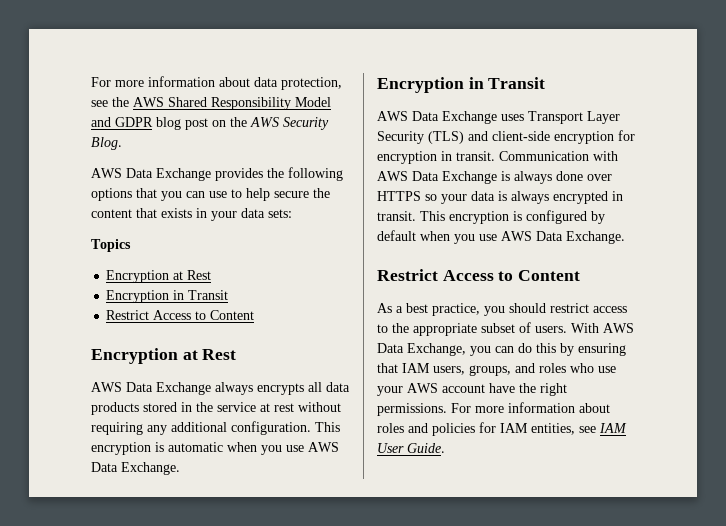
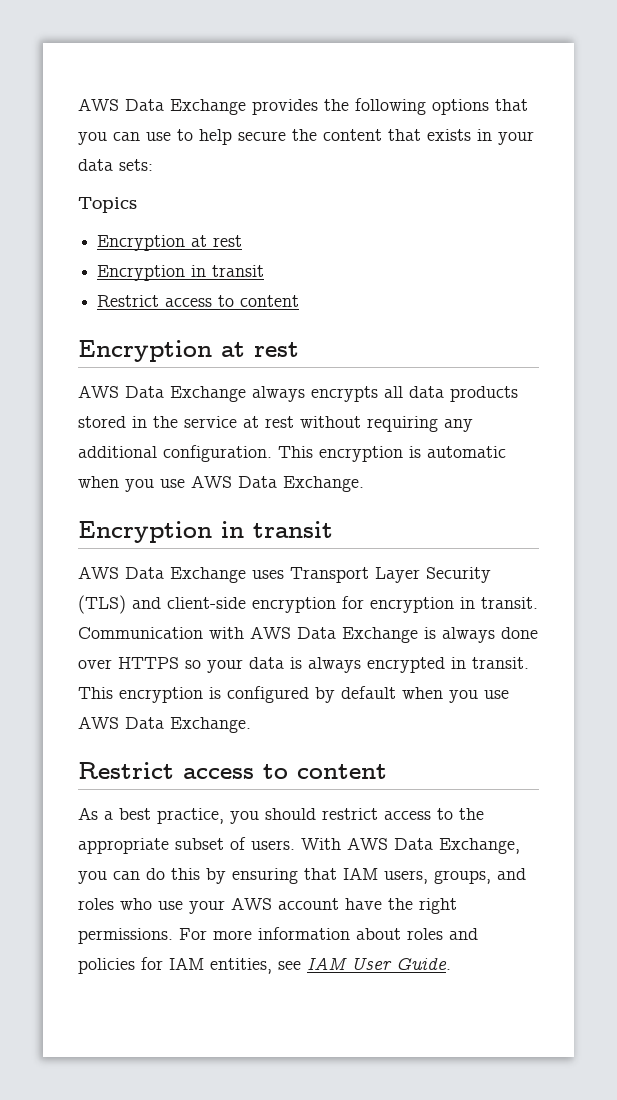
- For more information about data protection, see the AWS Shared Responsibility Model and GDPR blog post on the AWS Security Blog.
  Topics
- Encryption at Rest
- Encryption in Transit
- Restrict Access to Content
- Encryption at Rest
+ Encryption at rest
+ Encryption in transit
+ Restrict access to content
+ Encryption at rest
  This encryption is automatic when you use AWS Data Exchange.
- Encryption in Transit
+ Encryption in transit
  This encryption is configured by default when you use AWS Data Exchange.
- Restrict Access to Content
+ Restrict access to content

